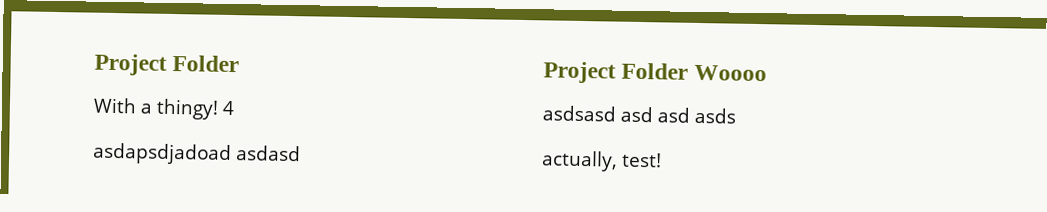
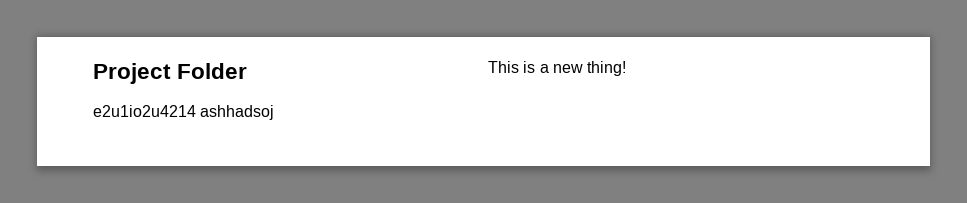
- With a thingy! 4
- asdapsdjadoad asdasd
- Project Folder Woooo
- asdsasd asd asd asds
- actually, test!
+ e2u1io2u4214 ashhadsoj
+ This is a new thing!

